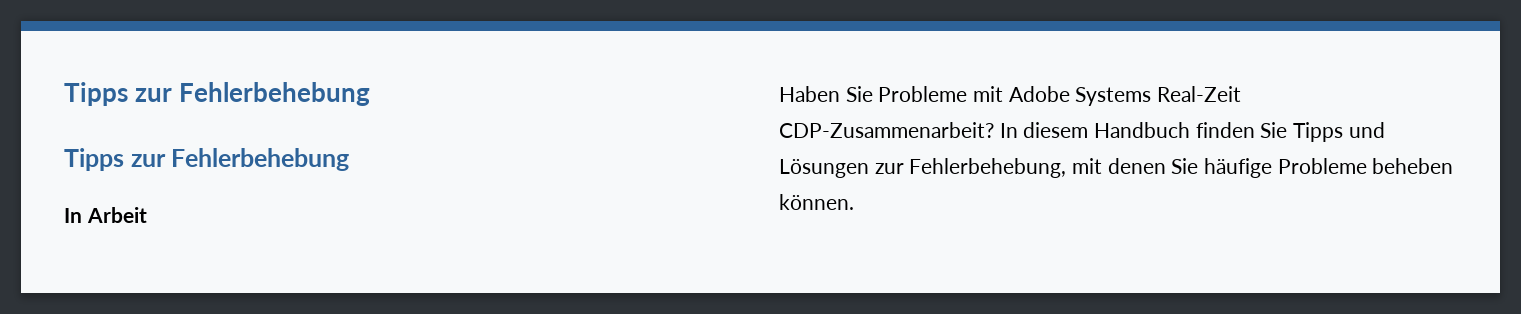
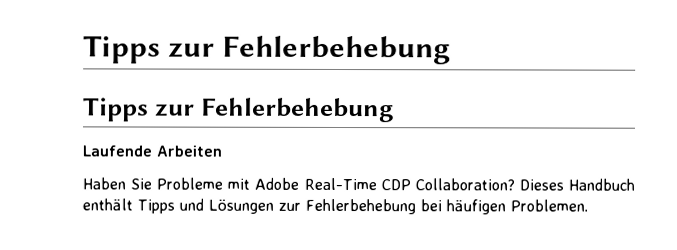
- In Arbeit
+ Laufende Arbeiten
- Haben Sie Probleme mit Adobe Systems Real-Zeit CDP-Zusammenarbeit? In diesem Handbuch finden Sie Tipps und Lösungen zur Fehlerbehebung, mit denen Sie häufige Probleme beheben können.
+ Haben Sie Probleme mit Adobe Real-Time CDP Collaboration? Dieses Handbuch enthält Tipps und Lösungen zur Fehlerbehebung bei häufigen Problemen.

